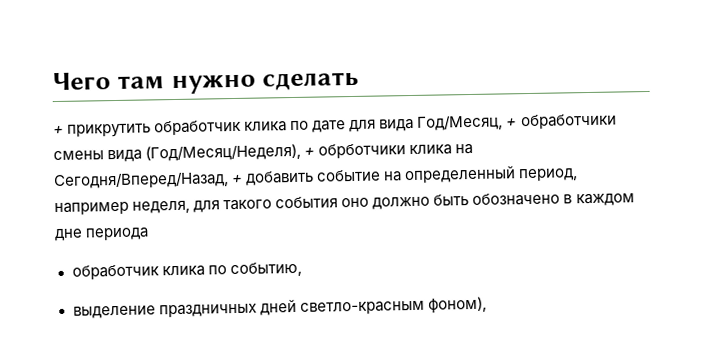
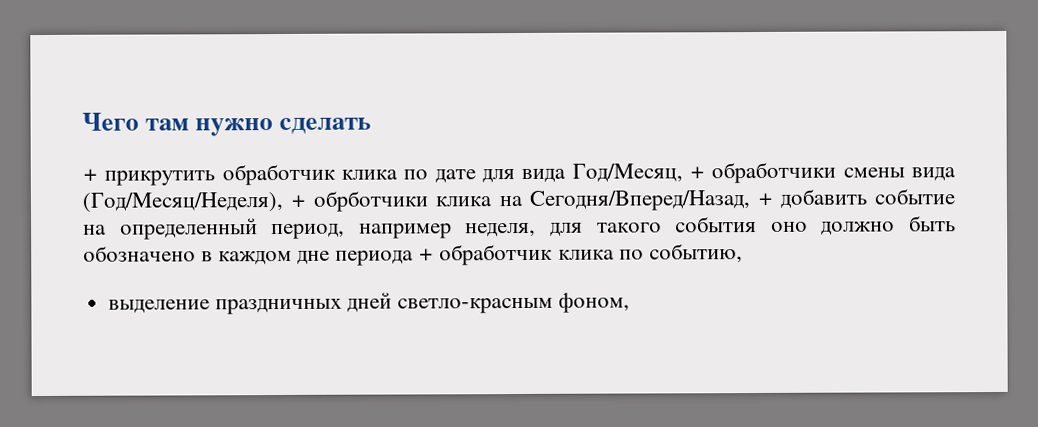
- + прикрутить обработчик клика по дате для вида Год/Месяц, + обработчики смены вида (Год/Месяц/Неделя), + обрботчики клика на Сегодня/Вперед/Назад, + добавить событие на определенный период, например неделя, для такого события оно должно быть обозначено в каждом дне периода
- обработчик клика по событию,
+ + прикрутить обработчик клика по дате для вида Год/Месяц, + обработчики смены вида (Год/Месяц/Неделя), + обрботчики клика на Сегодня/Вперед/Назад, + добавить событие на определенный период, например неделя, для такого события оно должно быть обозначено в каждом дне периода + обработчик клика по событию,
- выделение праздничных дней светло-красным фоном),
+ выделение праздничных дней светло-красным фоном,

